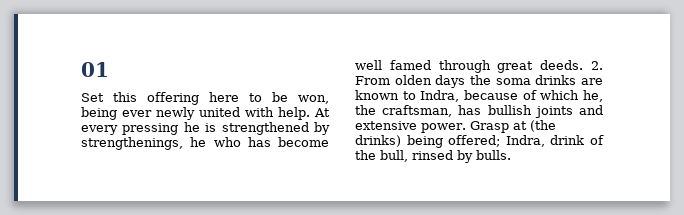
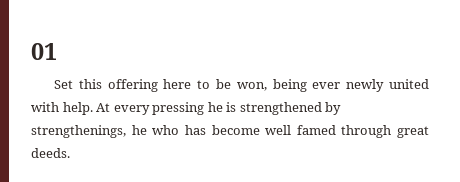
- 2. From olden days the soma drinks are known to Indra, because of which he, the craftsman, has bullish joints and extensive power. Grasp at (the drinks) being offered; Indra, drink of the bull, rinsed by bulls.

